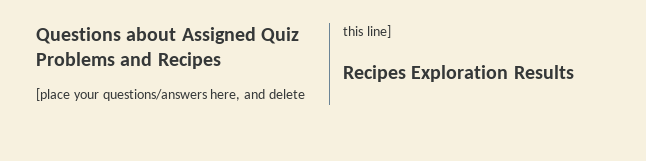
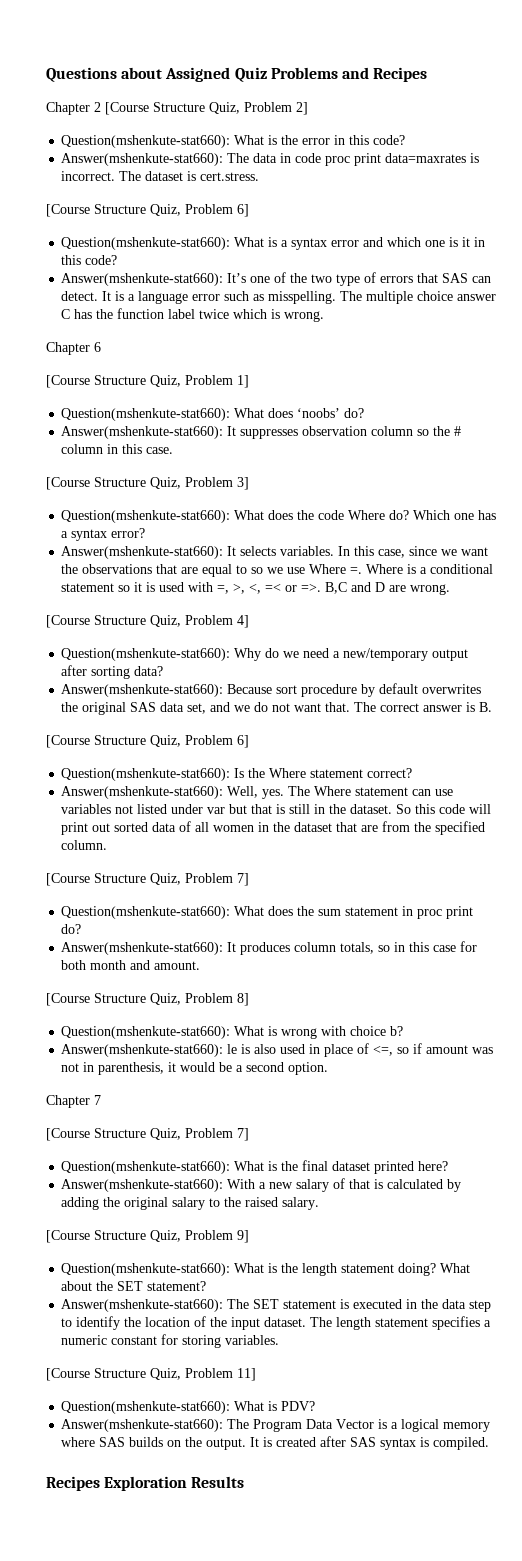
- [place your questions/answers here, and delete this line]
+ Chapter 2 [Course Structure Quiz, Problem 2]
+ Question(mshenkute-stat660): What is the error in this code?
+ Answer(mshenkute-stat660): The data in code proc print data=maxrates is incorrect. The dataset is cert.stress.
+ [Course Structure Quiz, Problem 6]
+ Question(mshenkute-stat660): What is a syntax error and which one is it in this code?
+ Answer(mshenkute-stat660): It’s one of the two type of errors that SAS can detect. It is a language error such as misspelling. The multiple choice answer C has the function label twice which is wrong.
+ Chapter 6
+ [Course Structure Quiz, Problem 1]
+ Question(mshenkute-stat660): What does ‘noobs’ do?
+ Answer(mshenkute-stat660): It suppresses observation column so the # column in this case.
+ [Course Structure Quiz, Problem 3]
+ Question(mshenkute-stat660): What does the code Where do? Which one has a syntax error?
+ Answer(mshenkute-stat660): It selects variables. In this case, since we want the observations that are equal to so we use Where =. Where is a conditional statement so it is used with =, >, <, =< or =>. B,C and D are wrong.
+ [Course Structure Quiz, Problem 4]
+ Question(mshenkute-stat660): Why do we need a new/temporary output after sorting data?
+ Answer(mshenkute-stat660): Because sort procedure by default overwrites the original SAS data set, and we do not want that. The correct answer is B.
+ [Course Structure Quiz, Problem 6]
+ Question(mshenkute-stat660): Is the Where statement correct?
+ Answer(mshenkute-stat660): Well, yes. The Where statement can use variables not listed under var but that is still in the dataset. So this code will print out sorted data of all women in the dataset that are from the specified column.
+ [Course Structure Quiz, Problem 7]
+ Question(mshenkute-stat660): What does the sum statement in proc print do?
+ Answer(mshenkute-stat660): It produces column totals, so in this case for both month and amount.
+ [Course Structure Quiz, Problem 8]
+ Question(mshenkute-stat660): What is wrong with choice b?
+ Answer(mshenkute-stat660): le is also used in place of <=, so if amount was not in parenthesis, it would be a second option.
+ Chapter 7
+ [Course Structure Quiz, Problem 7]
+ Question(mshenkute-stat660): What is the final dataset printed here?
+ Answer(mshenkute-stat660): With a new salary of that is calculated by adding the original salary to the raised salary.
+ [Course Structure Quiz, Problem 9]
+ Question(mshenkute-stat660): What is the length statement doing? What about the SET statement?
+ Answer(mshenkute-stat660): The SET statement is executed in the data step to identify the location of the input dataset. The length statement specifies a numeric constant for storing variables.
+ [Course Structure Quiz, Problem 11]
+ Question(mshenkute-stat660): What is PDV?
+ Answer(mshenkute-stat660): The Program Data Vector is a logical memory where SAS builds on the output. It is created after SAS syntax is compiled.

